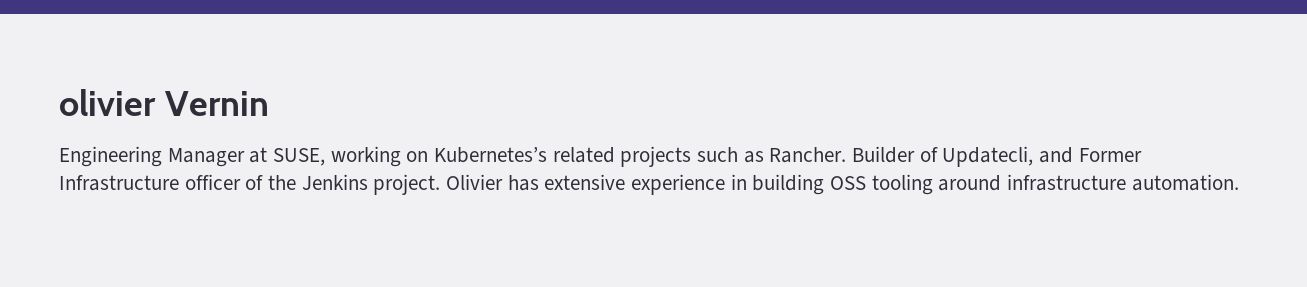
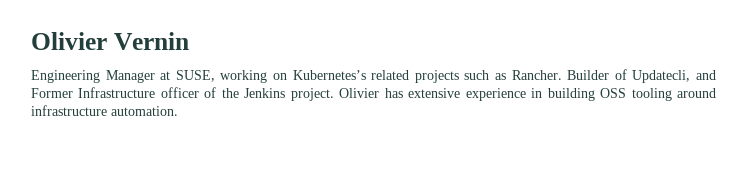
- olivier Vernin
+ Olivier Vernin

